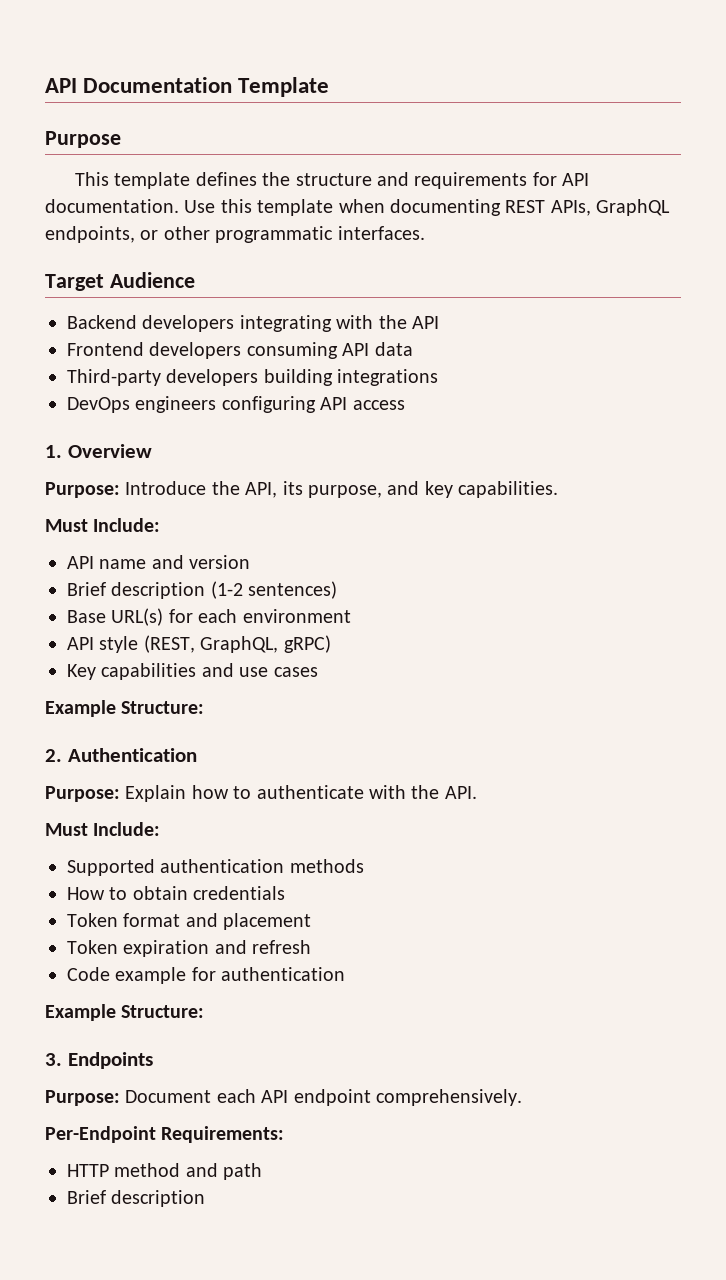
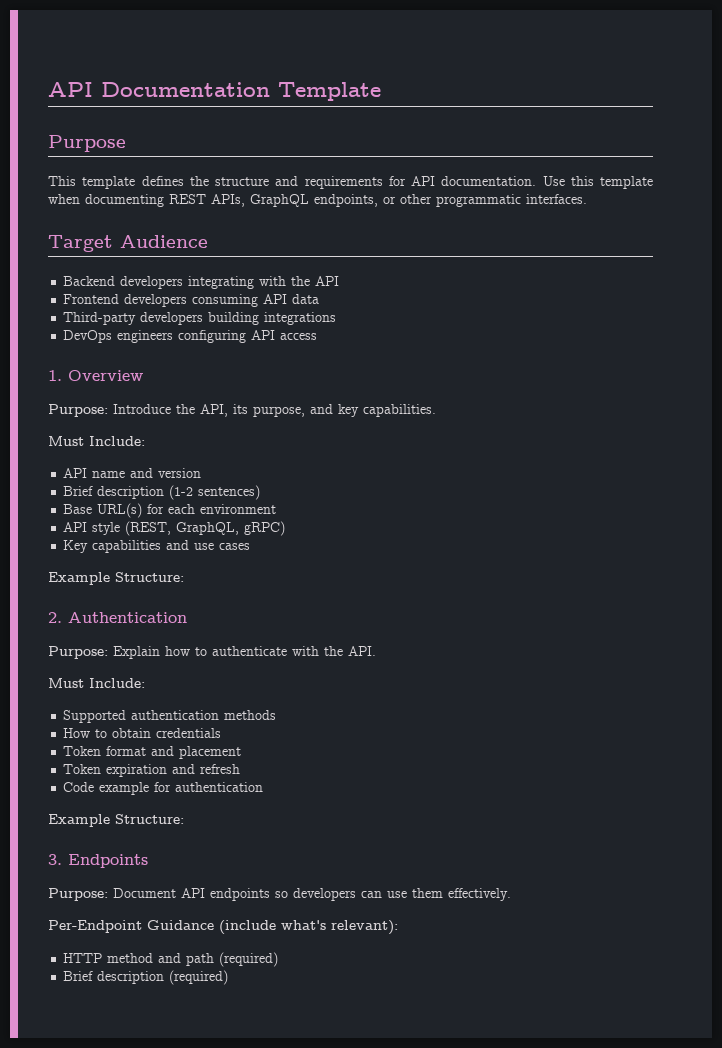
- Purpose: Document each API endpoint comprehensively.
- Per-Endpoint Requirements:
+ Purpose: Document API endpoints so developers can use them effectively.
+ Per-Endpoint Guidance (include what's relevant):
- HTTP method and path
- Brief description
+ HTTP method and path (required)
+ Brief description (required)

